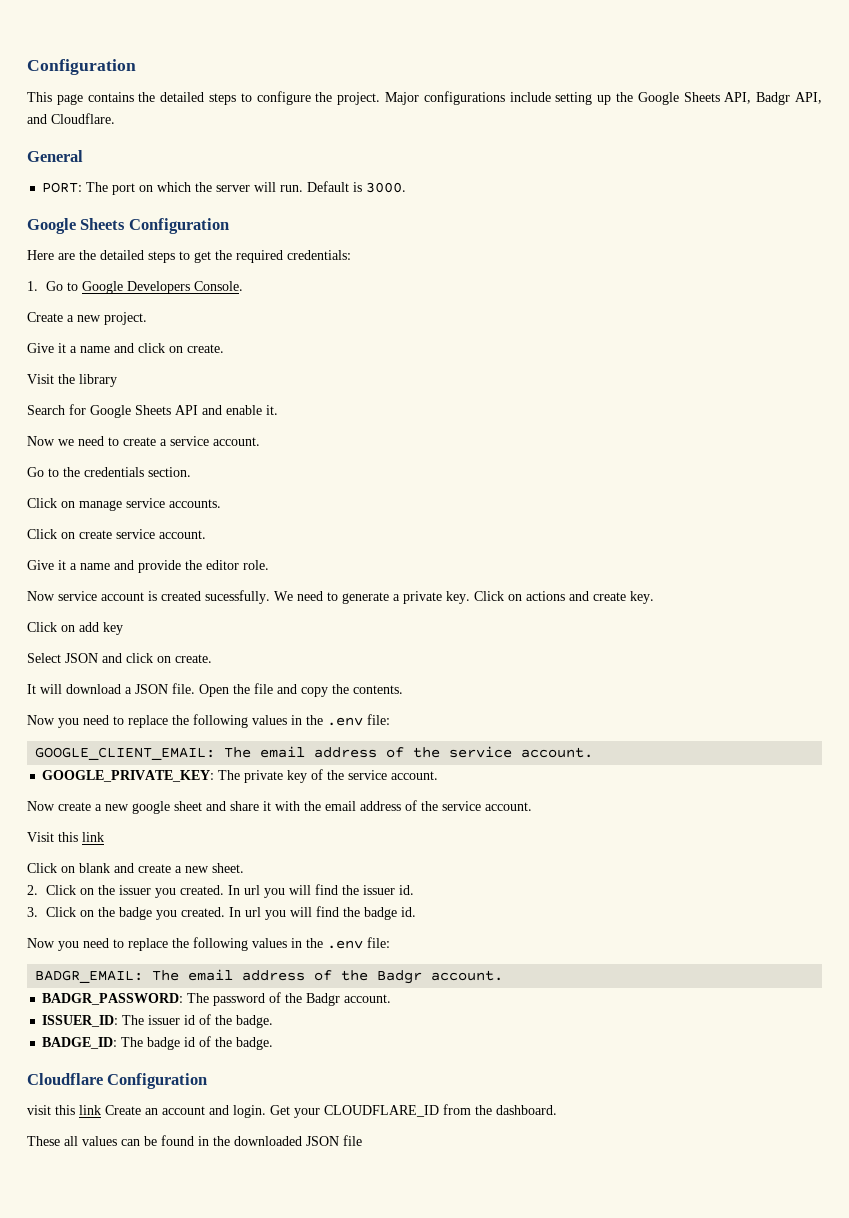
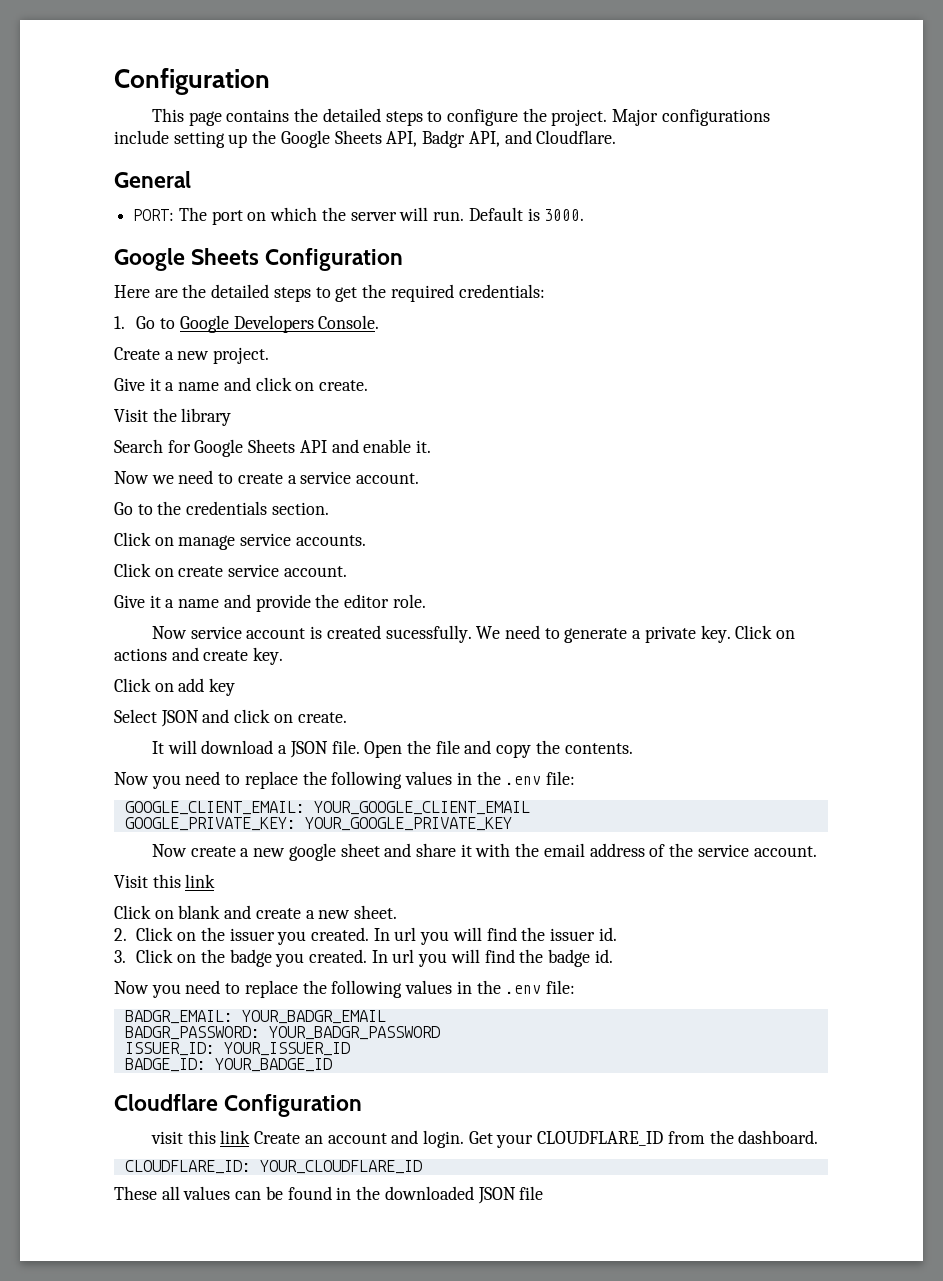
- GOOGLE_CLIENT_EMAIL: The email address of the service account.
- GOOGLE_PRIVATE_KEY: The private key of the service account.
+ GOOGLE_CLIENT_EMAIL: YOUR_GOOGLE_CLIENT_EMAIL
+ GOOGLE_PRIVATE_KEY: YOUR_GOOGLE_PRIVATE_KEY
- BADGR_EMAIL: The email address of the Badgr account.
- BADGR_PASSWORD: The password of the Badgr account.
- ISSUER_ID: The issuer id of the badge.
- BADGE_ID: The badge id of the badge.
+ BADGR_EMAIL: YOUR_BADGR_EMAIL
+ BADGR_PASSWORD: YOUR_BADGR_PASSWORD
+ ISSUER_ID: YOUR_ISSUER_ID
+ BADGE_ID: YOUR_BADGE_ID
+ CLOUDFLARE_ID: YOUR_CLOUDFLARE_ID

